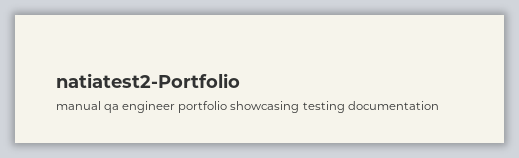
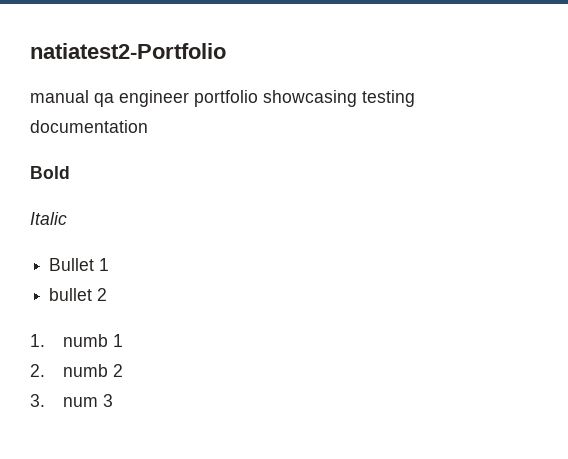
+ Bold
+ Italic
+ Bullet 1
+ bullet 2
+ 1. numb 1
+ 2. numb 2
+ 3. num 3

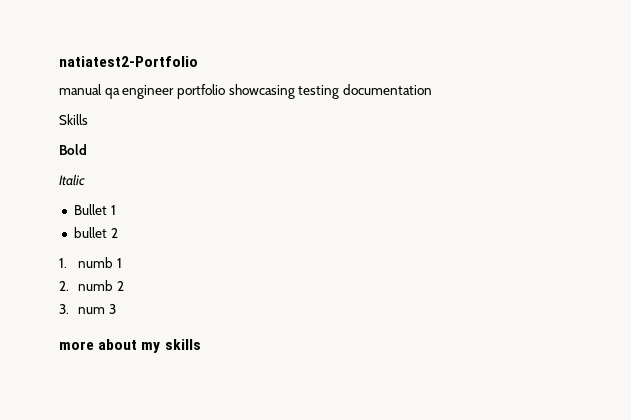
+ Skills
+ more about my skills

